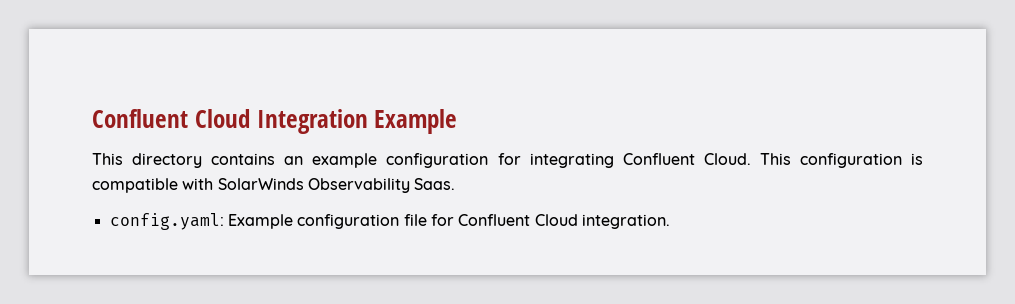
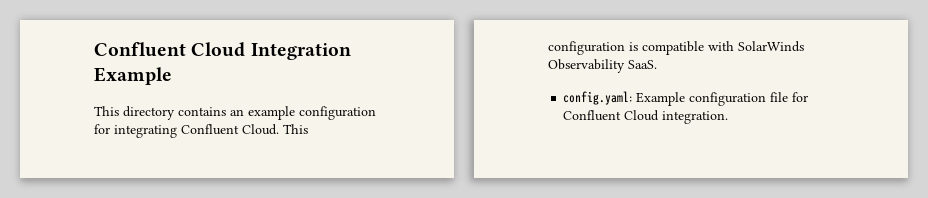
- This configuration is compatible with SolarWinds Observability Saas.
+ This configuration is compatible with SolarWinds Observability SaaS.

